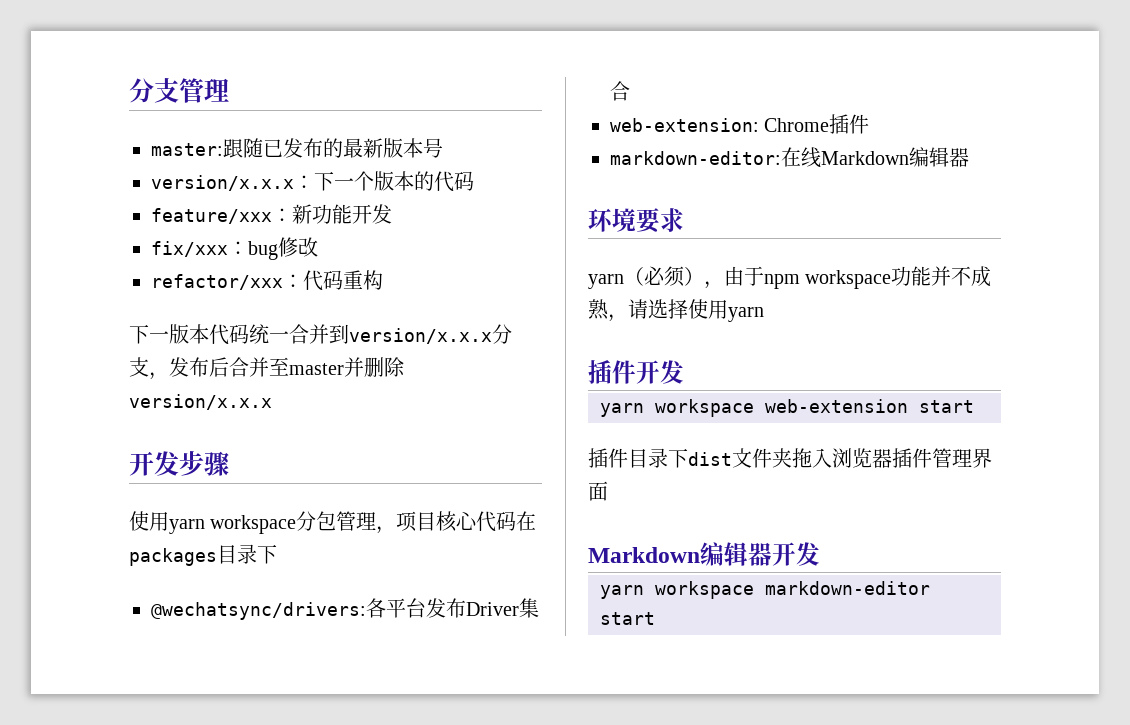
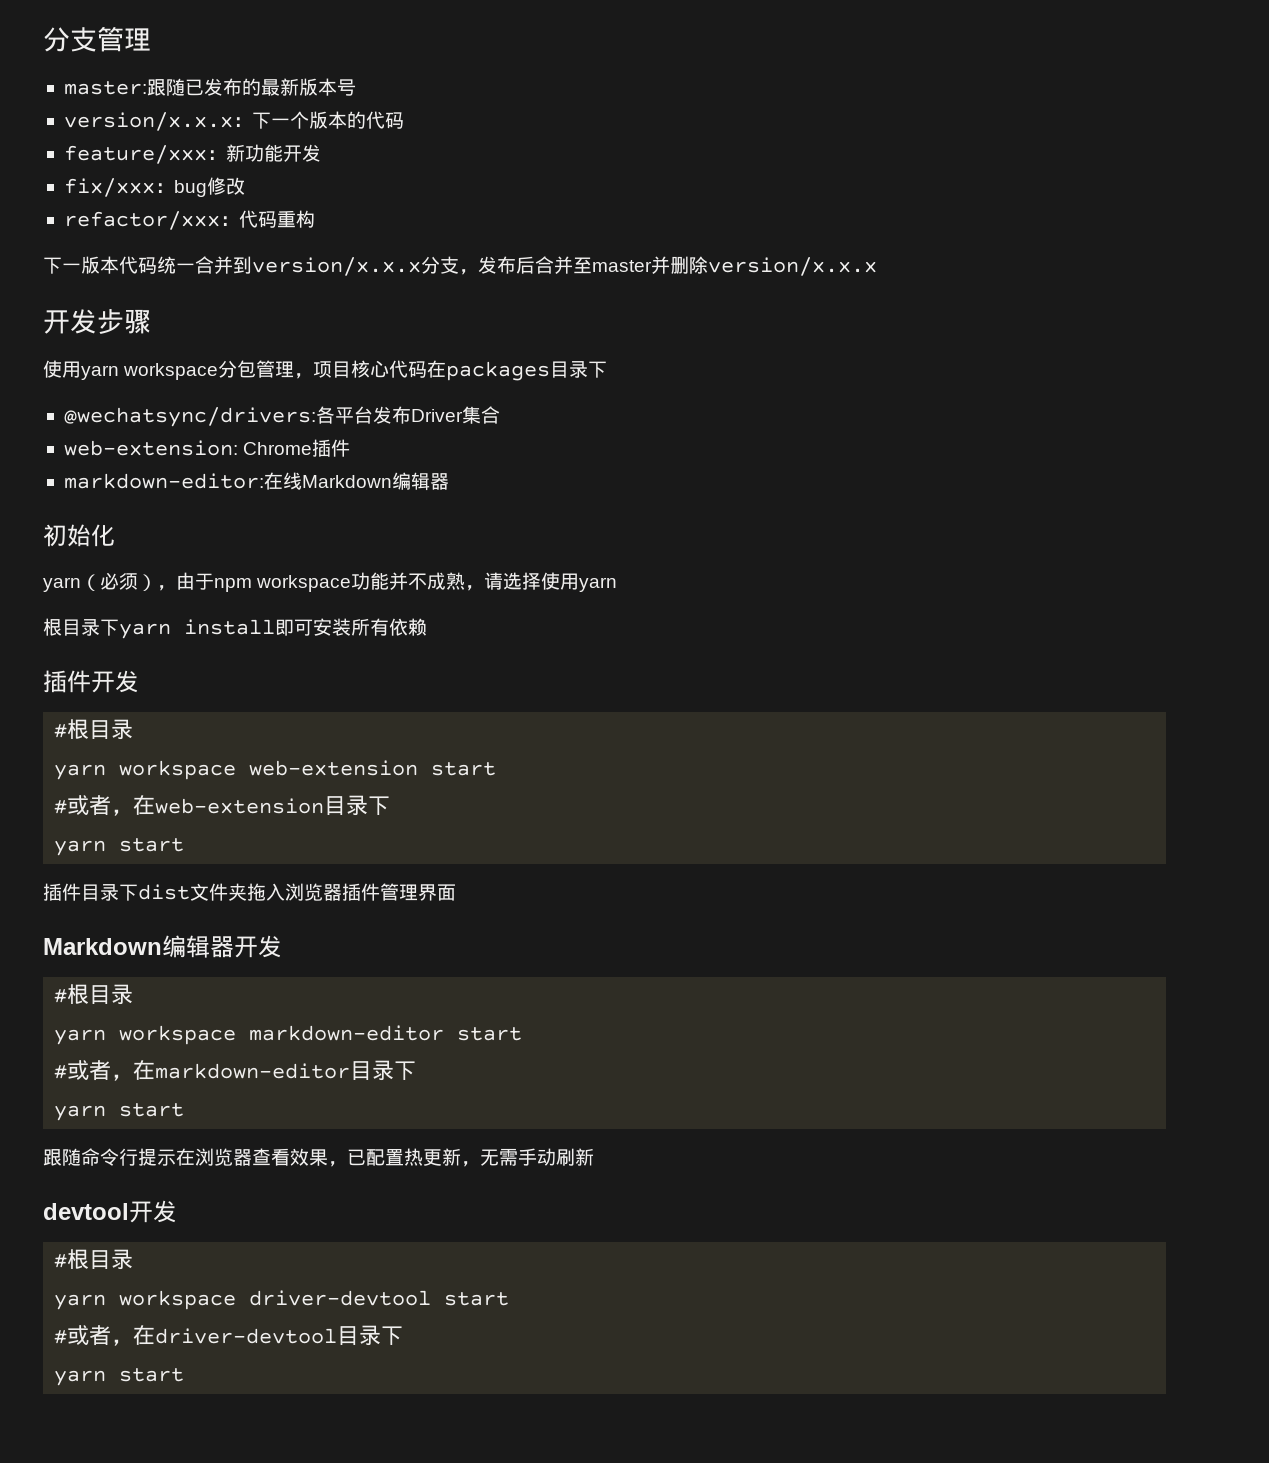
- 环境要求
+ 初始化
+ 根目录下yarn install即可安装所有依赖
  插件开发
+ #根目录
+ #或者，在web-extension目录下
+ yarn start
  Markdown编辑器开发
+ #根目录
+ #或者，在markdown-editor目录下
+ yarn start
+ 跟随命令行提示在浏览器查看效果，已配置热更新，无需手动刷新
+ devtool开发
+ #根目录
+ yarn workspace driver-devtool start
+ #或者，在driver-devtool目录下
+ yarn start

